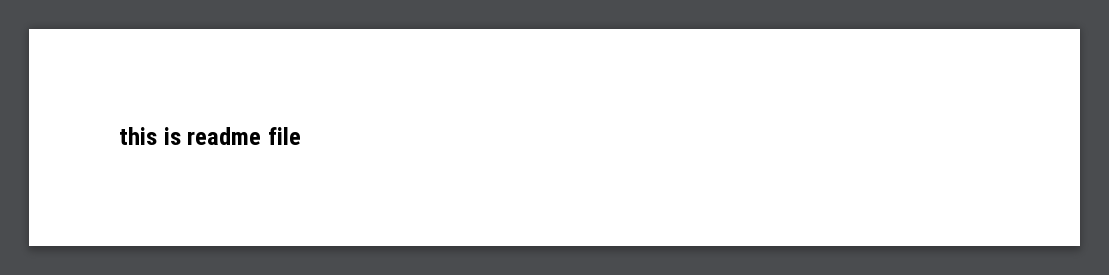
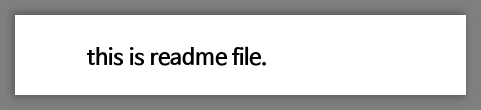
- this is readme file
+ this is readme file.

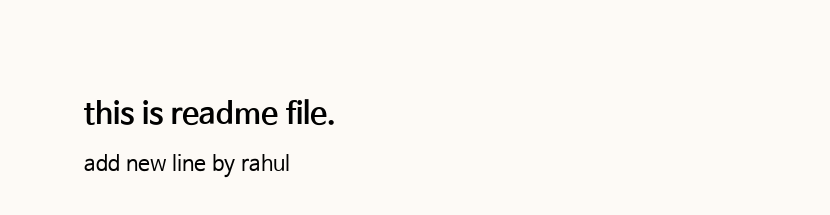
+ add new line by rahul

